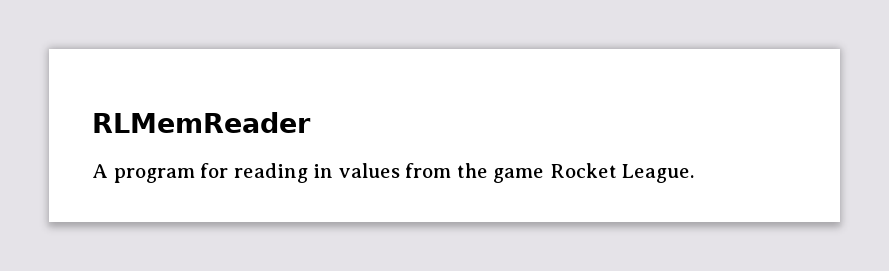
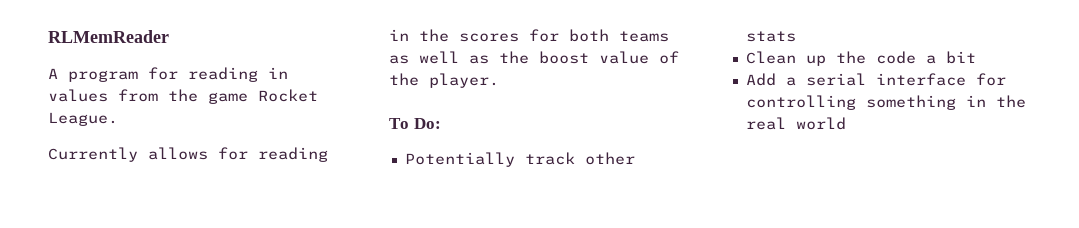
+ Currently allows for reading in the scores for both teams as well as the boost value of the player.
+ To Do:
+ Potentially track other stats
+ Clean up the code a bit
+ Add a serial interface for controlling something in the real world

